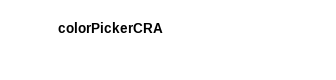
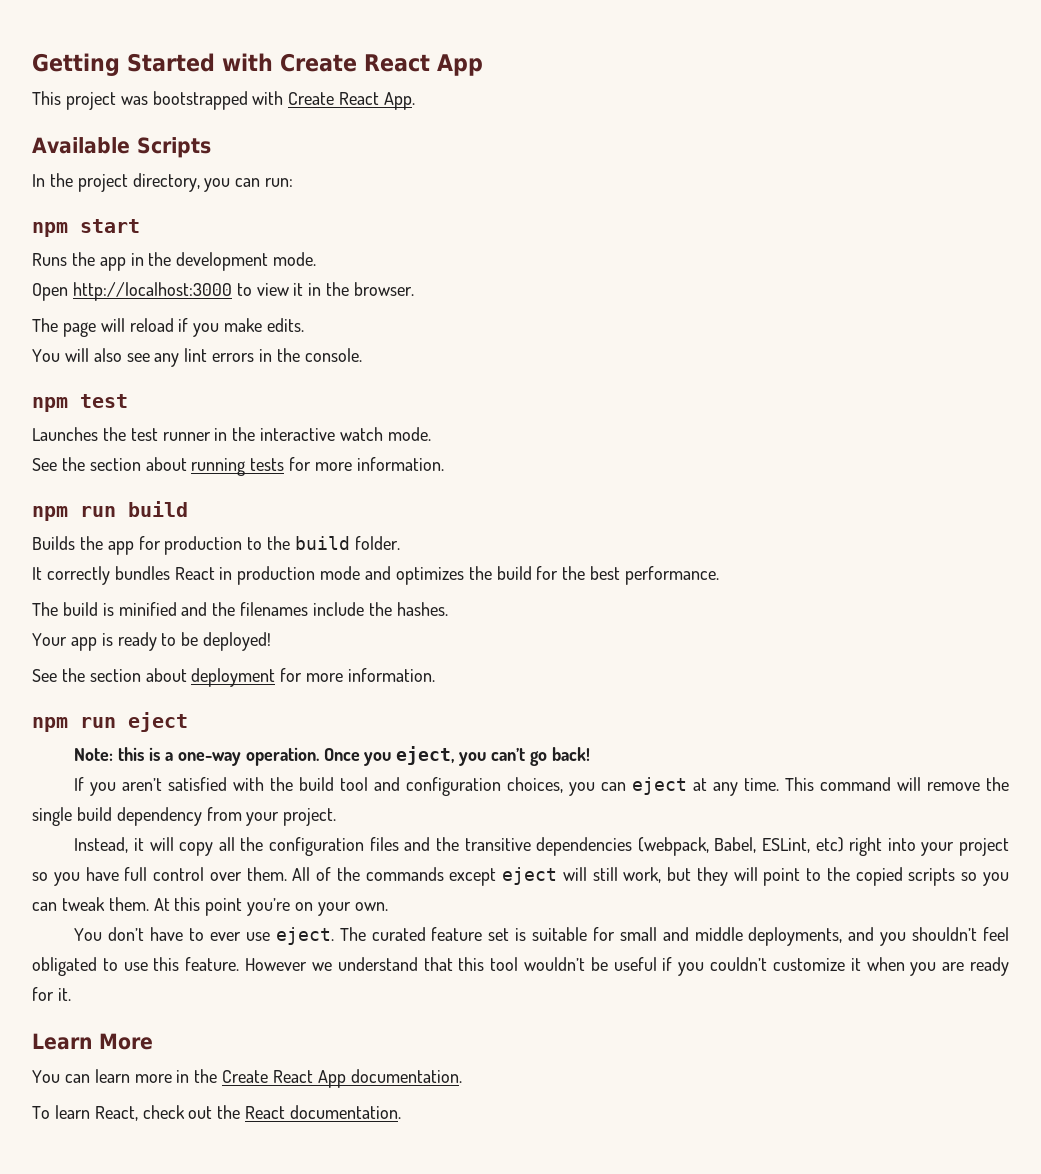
- colorPickerCRA
+ Getting Started with Create React App
+ This project was bootstrapped with Create React App.
+ Available Scripts
+ In the project directory, you can run:
+ npm start
+ Runs the app in the development mode.
+ Open http://localhost:3000 to view it in the browser.
+ The page will reload if you make edits.
+ You will also see any lint errors in the console.
+ npm test
+ Launches the test runner in the interactive watch mode.
+ See the section about running tests for more information.
+ npm run build
+ Builds the app for production to the build folder.
+ It correctly bundles React in production mode and optimizes the build for the best performance.
+ The build is minified and the filenames include the hashes.
+ Your app is ready to be deployed!
+ See the section about deployment for more information.
+ npm run eject
+ Note: this is a one-way operation. Once you eject, you can’t go back!
+ If you aren’t satisfied with the build tool and configuration choices, you can eject at any time. This command will remove the single build dependency from your project.
+ Instead, it will copy all the configuration files and the transitive dependencies (webpack, Babel, ESLint, etc) right into your project so you have full control over them. All of the commands except eject will still work, but they will point to the copied scripts so you can tweak them. At this point you’re on your own.
+ You don’t have to ever use eject. The curated feature set is suitable for small and middle deployments, and you shouldn’t feel obligated to use this feature. However we understand that this tool wouldn’t be useful if you couldn’t customize it when you are ready for it.
+ Learn More
+ You can learn more in the Create React App documentation.
+ To learn React, check out the React documentation.

